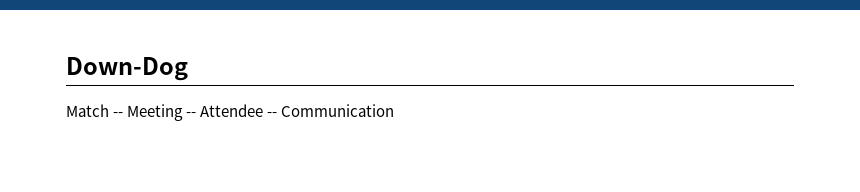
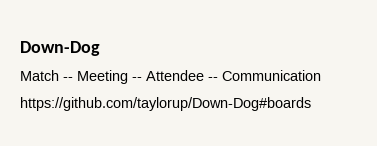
+ https://github.com/taylorup/Down-Dog#boards

